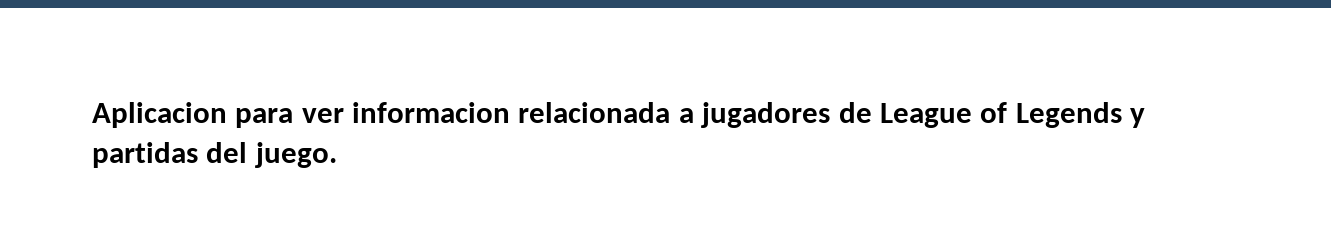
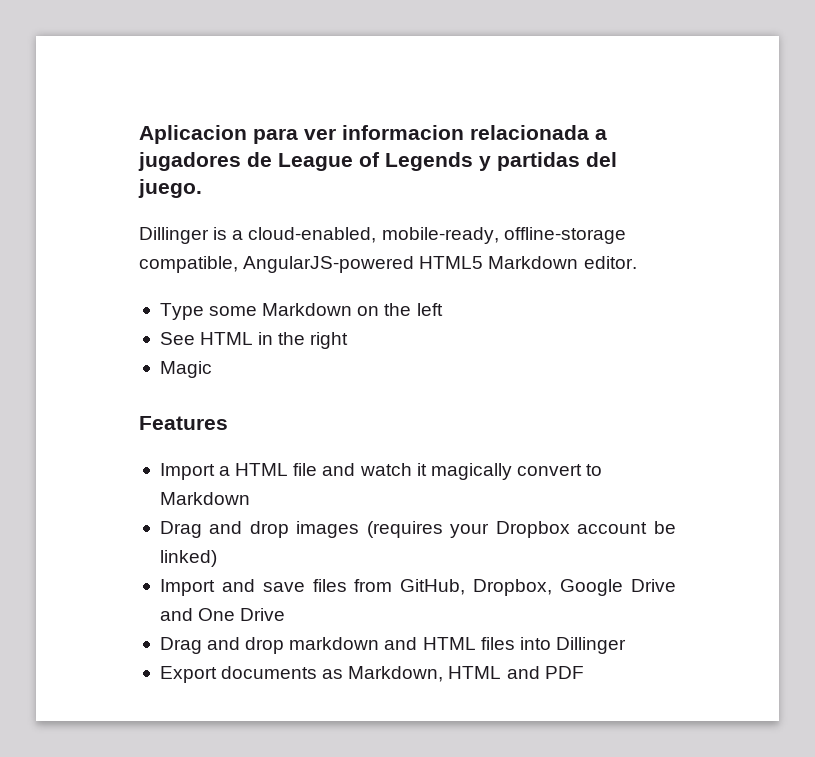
+ Dillinger is a cloud-enabled, mobile-ready, offline-storage compatible, AngularJS-powered HTML5 Markdown editor.
+ Type some Markdown on the left
+ See HTML in the right
+ Magic
+ Features
+ Import a HTML file and watch it magically convert to Markdown
+ Drag and drop images (requires your Dropbox account be linked)
+ Import and save files from GitHub, Dropbox, Google Drive and One Drive
+ Drag and drop markdown and HTML files into Dillinger
+ Export documents as Markdown, HTML and PDF

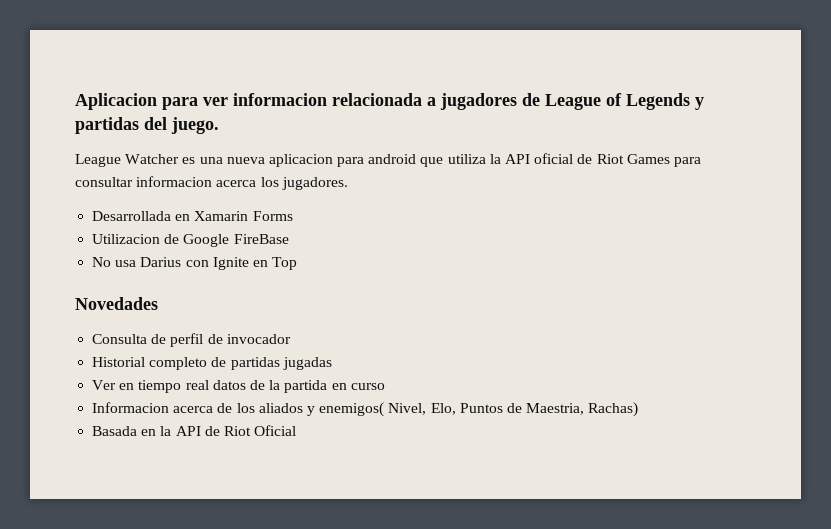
- Dillinger is a cloud-enabled, mobile-ready, offline-storage compatible, AngularJS-powered HTML5 Markdown editor.
- Type some Markdown on the left
- See HTML in the right
- Magic
- Features
- Import a HTML file and watch it magically convert to Markdown
- Drag and drop images (requires your Dropbox account be linked)
- Import and save files from GitHub, Dropbox, Google Drive and One Drive
- Drag and drop markdown and HTML files into Dillinger
- Export documents as Markdown, HTML and PDF
+ League Watcher es una nueva aplicacion para android que utiliza la API oficial de Riot Games para consultar informacion acerca los jugadores.
+ Desarrollada en Xamarin Forms
+ Utilizacion de Google FireBase
+ No usa Darius con Ignite en Top
+ Novedades
+ Consulta de perfil de invocador
+ Historial completo de partidas jugadas
+ Ver en tiempo real datos de la partida en curso
+ Informacion acerca de los aliados y enemigos( Nivel, Elo, Puntos de Maestria, Rachas)
+ Basada en la API de Riot Oficial

